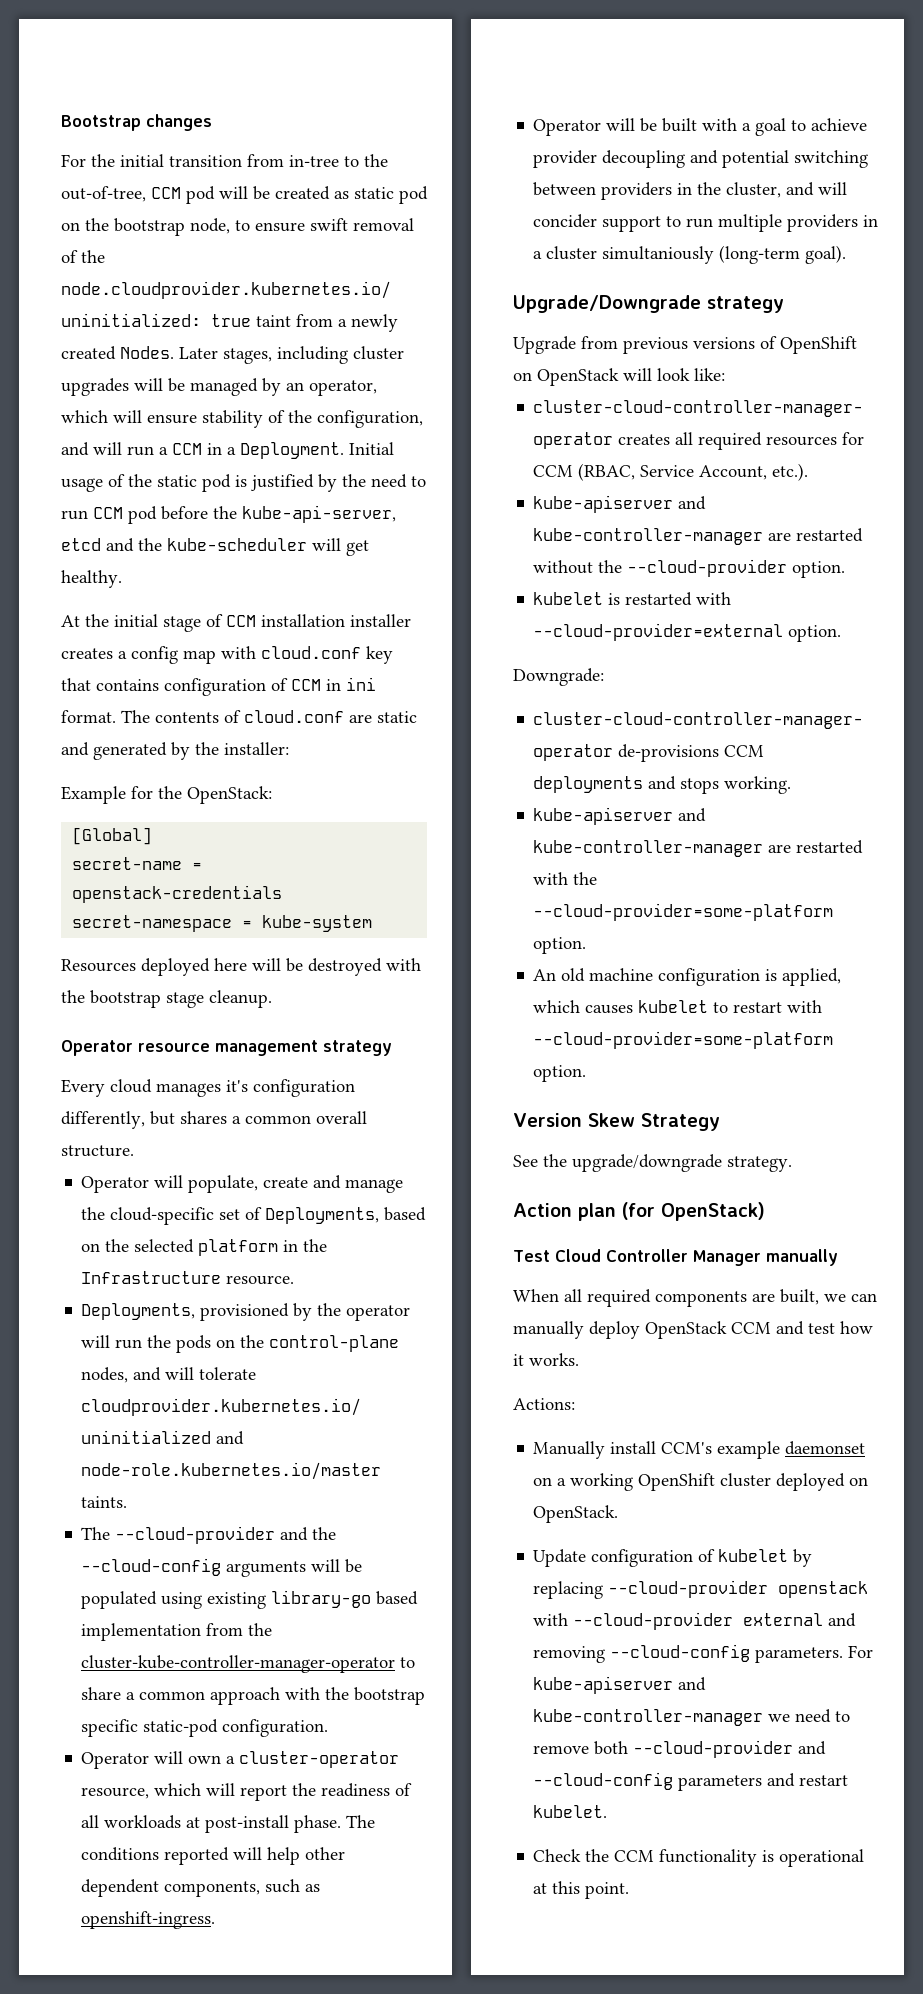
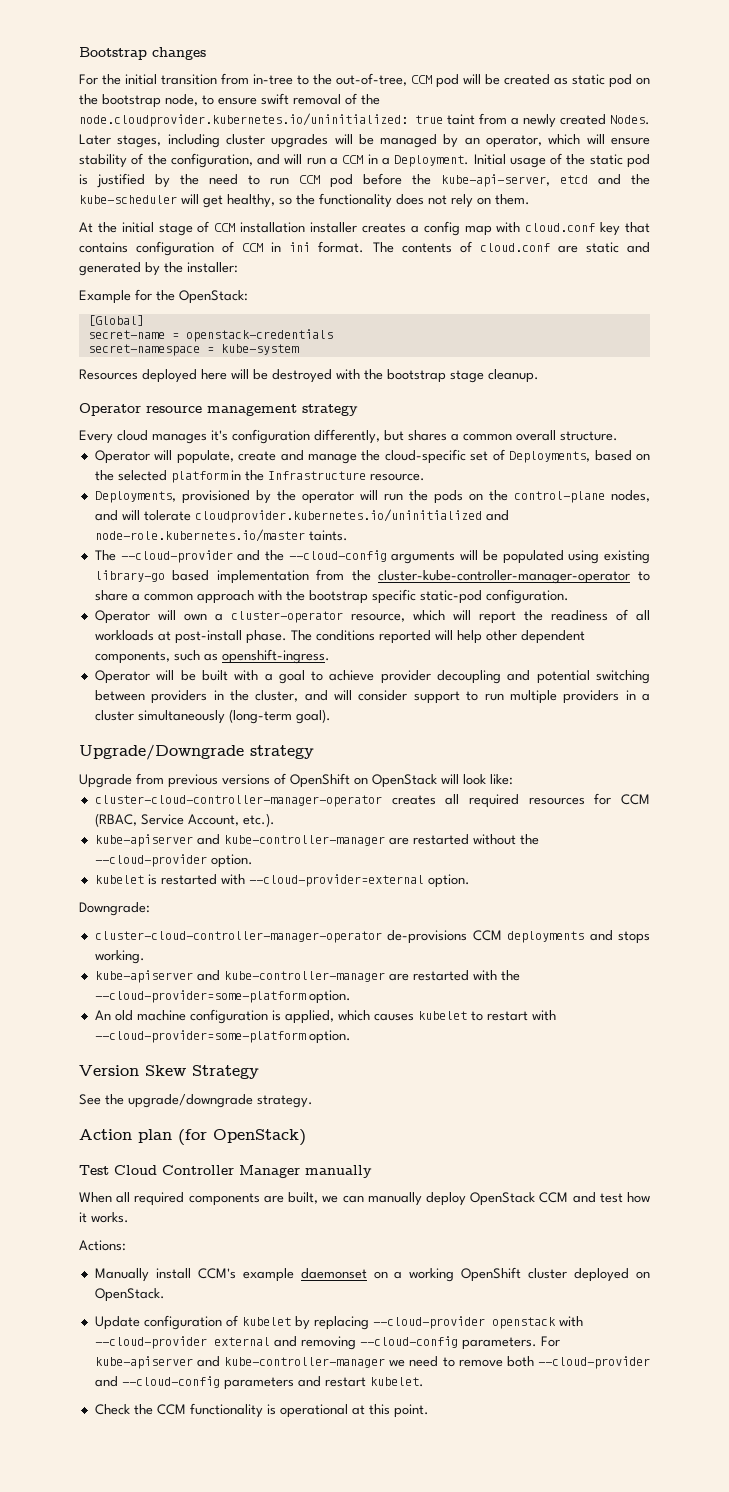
- Initial usage of the static pod is justified by the need to run CCM pod before the kube-api-server, etcd and the kube-scheduler will get healthy.
+ Initial usage of the static pod is justified by the need to run CCM pod before the kube-api-server, etcd and the kube-scheduler will get healthy, so the functionality does not rely on them.
- Operator will be built with a goal to achieve provider decoupling and potential switching between providers in the cluster, and will concider support to run multiple providers in a cluster simultaniously (long-term goal).
+ Operator will be built with a goal to achieve provider decoupling and potential switching between providers in the cluster, and will consider support to run multiple providers in a cluster simultaneously (long-term goal).

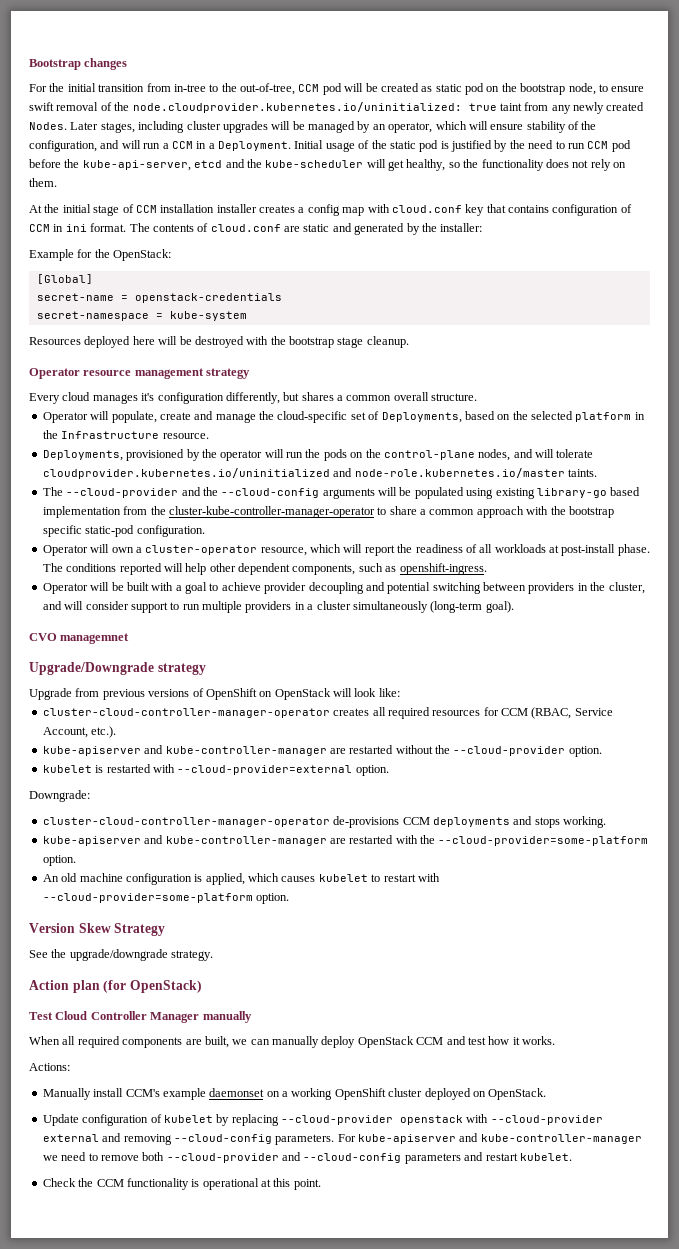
- For the initial transition from in-tree to the out-of-tree, CCM pod will be created as static pod on the bootstrap node, to ensure swift removal of the node.cloudprovider.kubernetes.io/uninitialized: true taint from a newly created Nodes.
+ For the initial transition from in-tree to the out-of-tree, CCM pod will be created as static pod on the bootstrap node, to ensure swift removal of the node.cloudprovider.kubernetes.io/uninitialized: true taint from any newly created Nodes.
+ CVO managemnet

